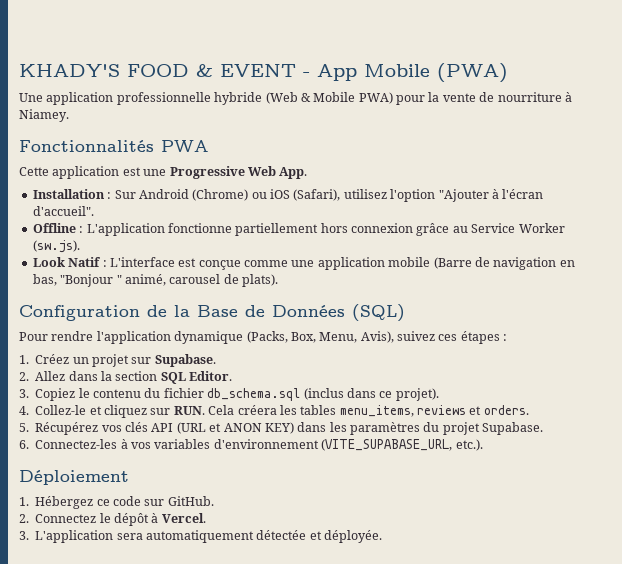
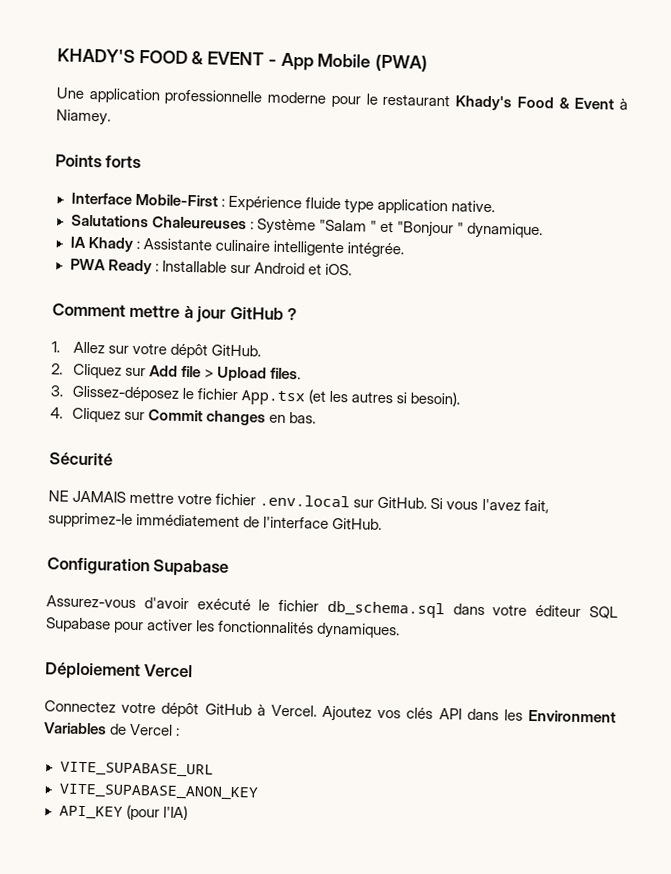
- Une application professionnelle hybride (Web & Mobile PWA) pour la vente de nourriture à Niamey.
- Fonctionnalités PWA
- Cette application est une Progressive Web App.
- Installation : Sur Android (Chrome) ou iOS (Safari), utilisez l'option "Ajouter à l'écran d'accueil".
- Offline : L'application fonctionne partiellement hors connexion grâce au Service Worker (sw.js).
- Look Natif : L'interface est conçue comme une application mobile (Barre de navigation en bas, "Bonjour " animé, carousel de plats).
- Configuration de la Base de Données (SQL)
- Pour rendre l'application dynamique (Packs, Box, Menu, Avis), suivez ces étapes :
- 1. Créez un projet sur Supabase.
- 2. Allez dans la section SQL Editor.
- 3. Copiez le contenu du fichier db_schema.sql (inclus dans ce projet).
- 4. Collez-le et cliquez sur RUN. Cela créera les tables menu_items, reviews et orders.
- 5. Récupérez vos clés API (URL et ANON KEY) dans les paramètres du projet Supabase.
- 6. Connectez-les à vos variables d'environnement (VITE_SUPABASE_URL, etc.).
- Déploiement
- 1. Hébergez ce code sur GitHub.
- 2. Connectez le dépôt à Vercel.
- 3. L'application sera automatiquement détectée et déployée.
+ Une application professionnelle moderne pour le restaurant Khady's Food & Event à Niamey.
+ Points forts
+ Interface Mobile-First : Expérience fluide type application native.
+ Salutations Chaleureuses : Système "Salam " et "Bonjour " dynamique.
+ IA Khady : Assistante culinaire intelligente intégrée.
+ PWA Ready : Installable sur Android et iOS.
+ Comment mettre à jour GitHub ?
+ 1. Allez sur votre dépôt GitHub.
+ 2. Cliquez sur Add file > Upload files.
+ 3. Glissez-déposez le fichier App.tsx (et les autres si besoin).
+ 4. Cliquez sur Commit changes en bas.
+ Sécurité
+ NE JAMAIS mettre votre fichier .env.local sur GitHub. Si vous l'avez fait, supprimez-le immédiatement de l'interface GitHub.
+ Configuration Supabase
+ Assurez-vous d'avoir exécuté le fichier db_schema.sql dans votre éditeur SQL Supabase pour activer les fonctionnalités dynamiques.
+ Déploiement Vercel
+ Connectez votre dépôt GitHub à Vercel. Ajoutez vos clés API dans les Environment Variables de Vercel :
+ VITE_SUPABASE_URL
+ VITE_SUPABASE_ANON_KEY
+ API_KEY (pour l'IA)

